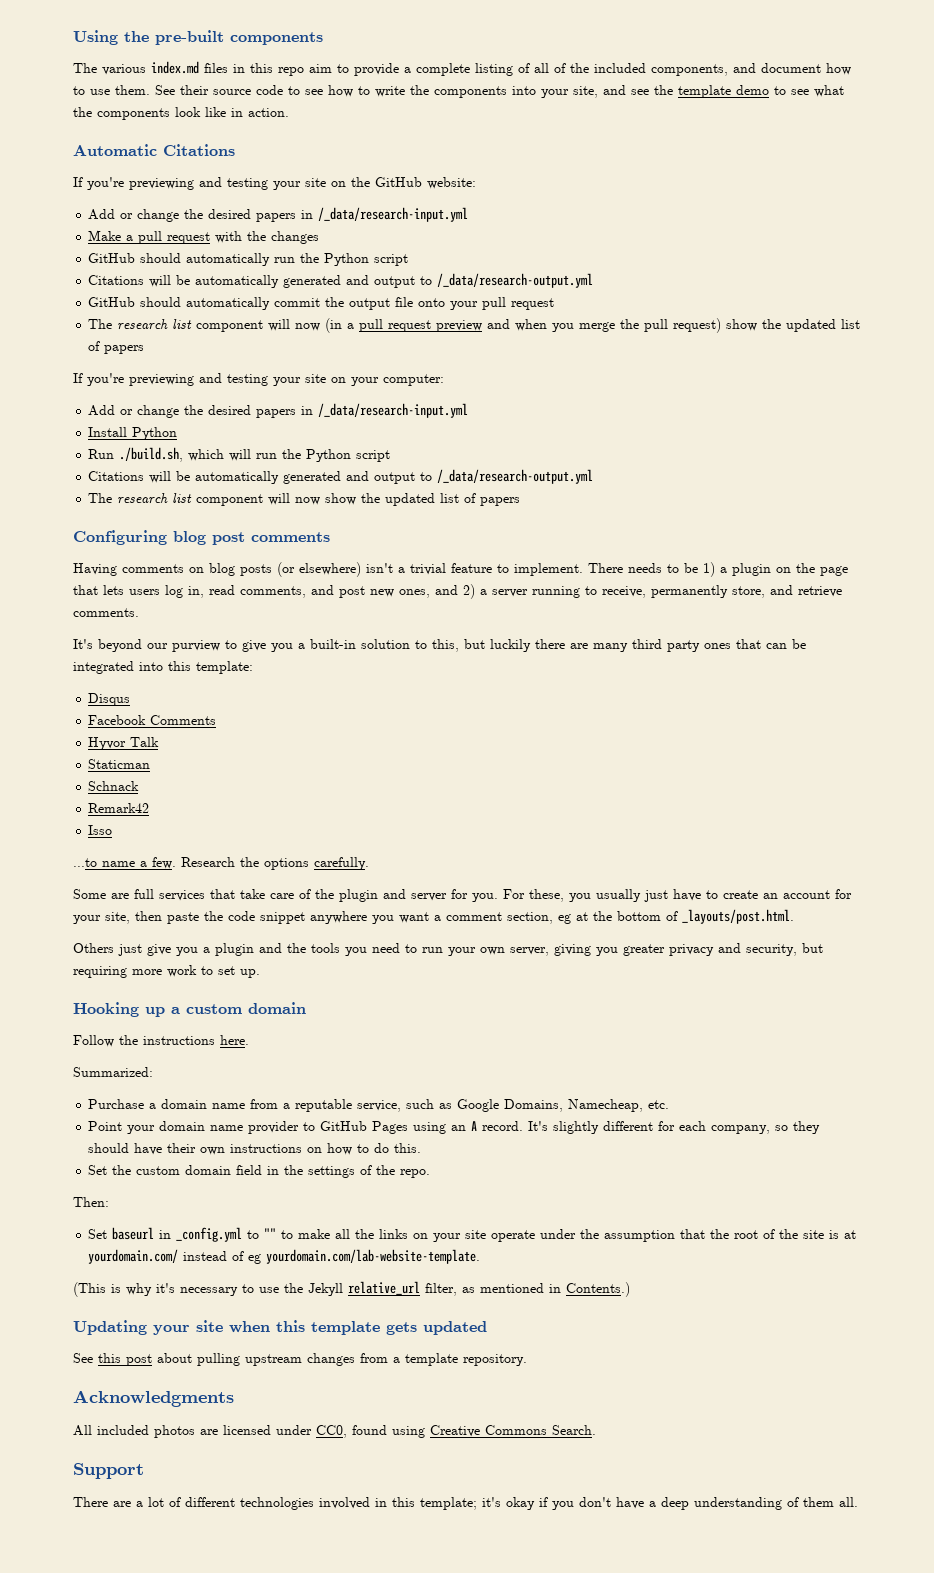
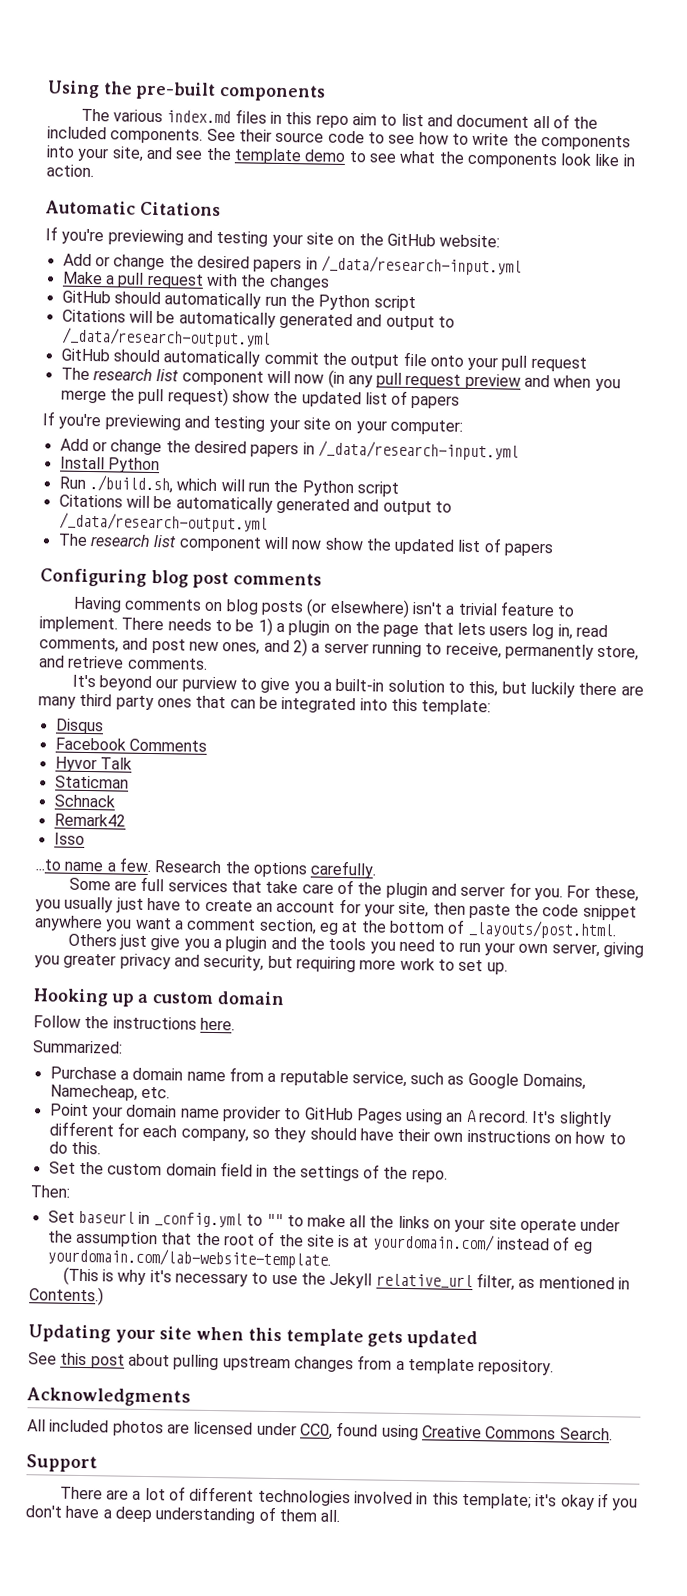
- The various index.md files in this repo aim to provide a complete listing of all of the included components, and document how to use them.
+ The various index.md files in this repo aim to list and document all of the included components.
- The research list component will now (in a pull request preview and when you merge the pull request) show the updated list of papers
+ The research list component will now (in any pull request preview and when you merge the pull request) show the updated list of papers

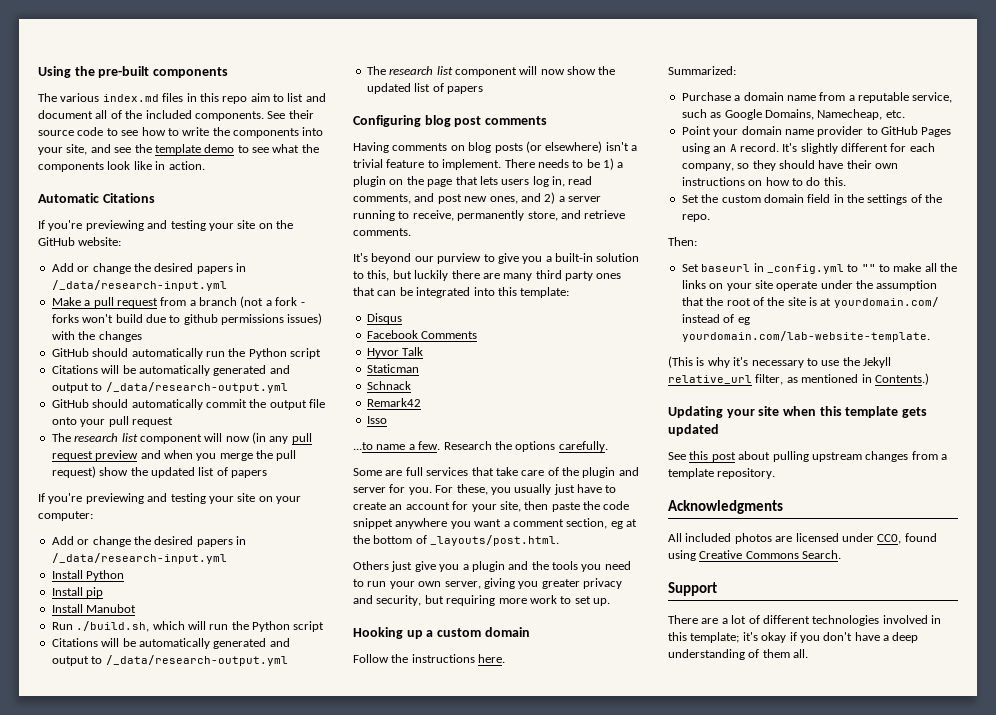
- Make a pull request with the changes
+ Make a pull request from a branch (not a fork - forks won't build due to github permissions issues) with the changes
+ Install pip
+ Install Manubot

